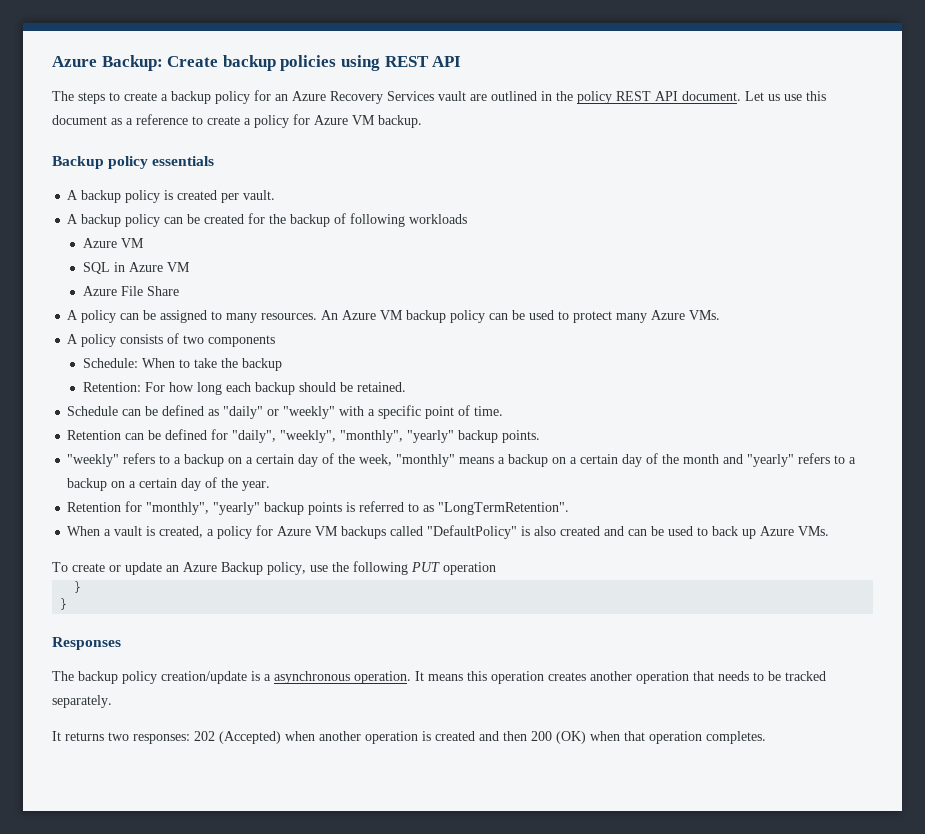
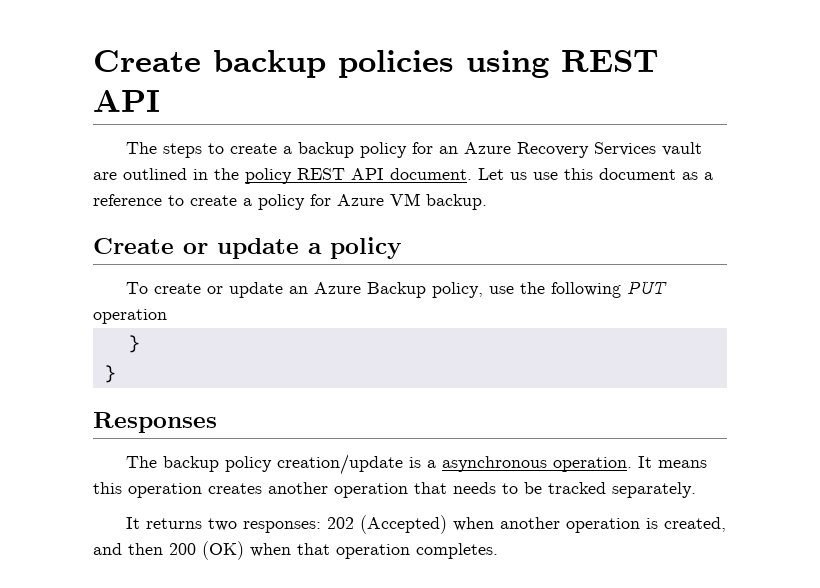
- Azure Backup: Create backup policies using REST API
+ Create backup policies using REST API
- Backup policy essentials
- A backup policy is created per vault.
- A backup policy can be created for the backup of following workloads
- Azure VM
- SQL in Azure VM
- Azure File Share
- A policy can be assigned to many resources. An Azure VM backup policy can be used to protect many Azure VMs.
- A policy consists of two components
- Schedule: When to take the backup
- Retention: For how long each backup should be retained.
- Schedule can be defined as "daily" or "weekly" with a specific point of time.
- Retention can be defined for "daily", "weekly", "monthly", "yearly" backup points.
- "weekly" refers to a backup on a certain day of the week, "monthly" means a backup on a certain day of the month and "yearly" refers to a backup on a certain day of the year.
- Retention for "monthly", "yearly" backup points is referred to as "LongTermRetention".
- When a vault is created, a policy for Azure VM backups called "DefaultPolicy" is also created and can be used to back up Azure VMs.
+ Create or update a policy
- It returns two responses: 202 (Accepted) when another operation is created and then 200 (OK) when that operation completes.
+ It returns two responses: 202 (Accepted) when another operation is created, and then 200 (OK) when that operation completes.

